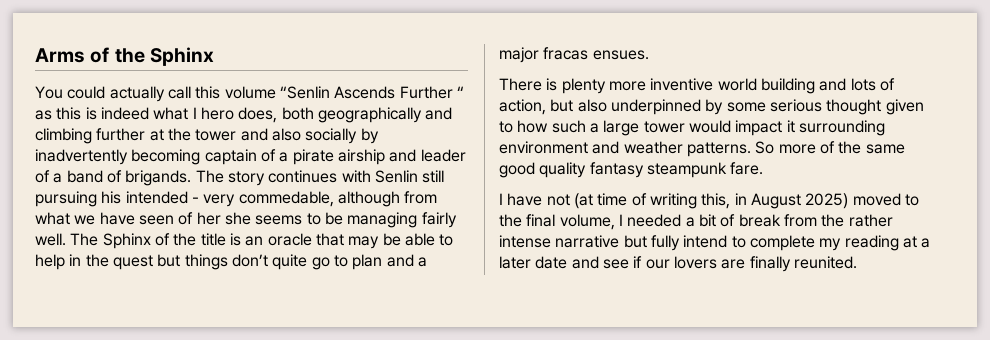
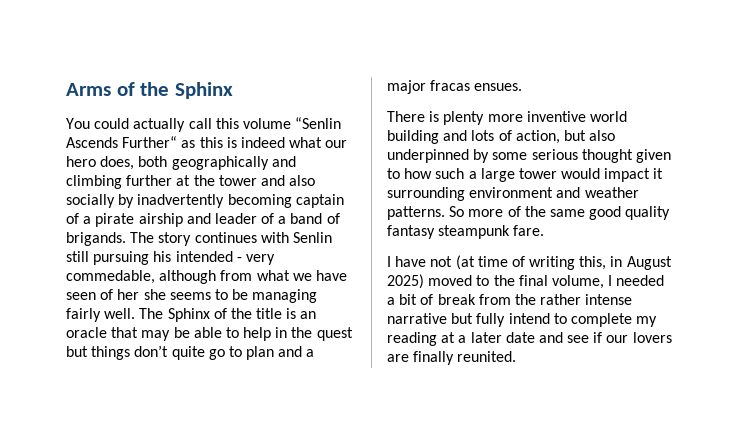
- You could actually call this volume “Senlin Ascends Further “ as this is indeed what I hero does, both geographically and climbing further at the tower and also socially by inadvertently becoming captain of a pirate airship and leader of a band of brigands.
+ You could actually call this volume “Senlin Ascends Further“ as this is indeed what our hero does, both geographically and climbing further at the tower and also socially by inadvertently becoming captain of a pirate airship and leader of a band of brigands.

